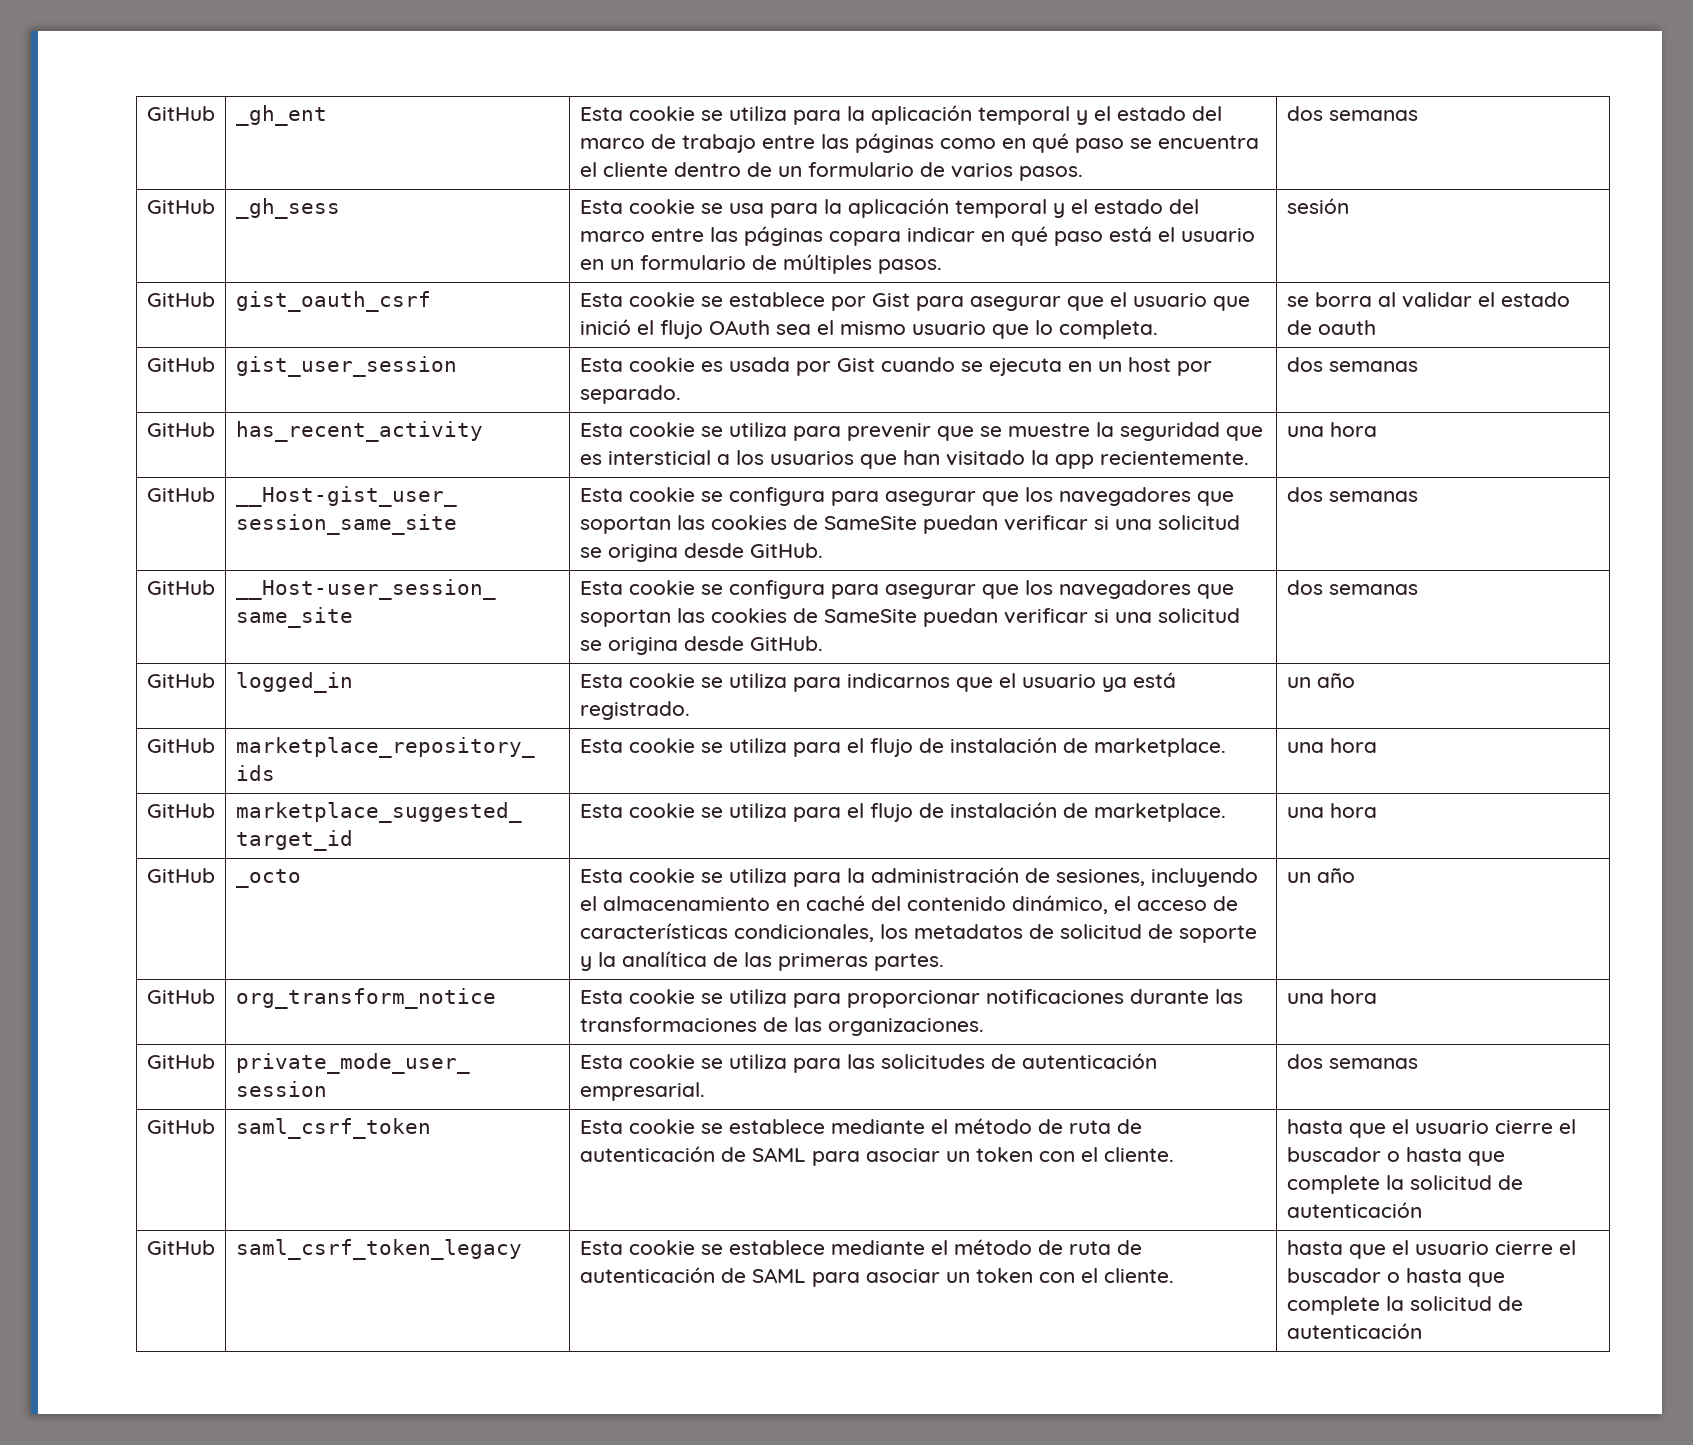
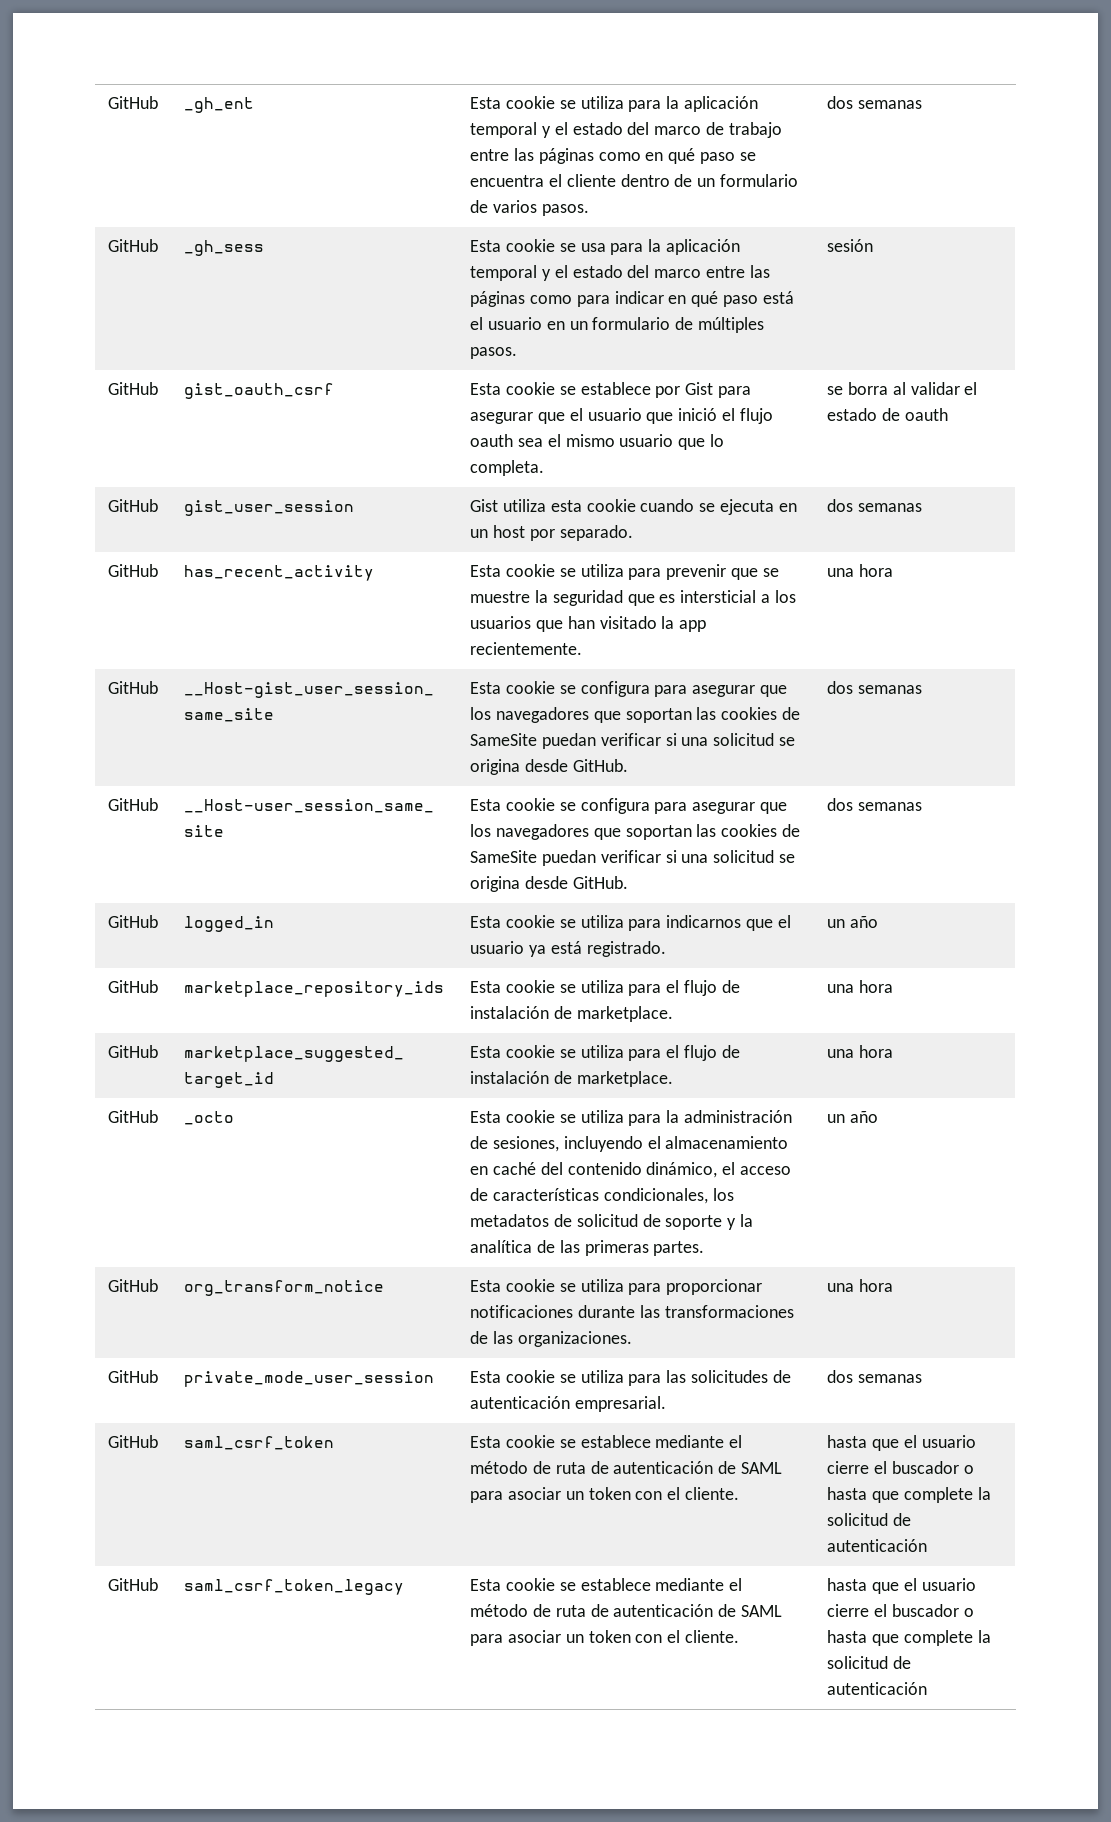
- GitHub | _gh_sess | Esta cookie se usa para la aplicación temporal y el estado del marco entre las páginas copara indicar en qué paso está el usuario en un formulario de múltiples pasos. | sesión
+ GitHub | _gh_sess | Esta cookie se usa para la aplicación temporal y el estado del marco entre las páginas como para indicar en qué paso está el usuario en un formulario de múltiples pasos. | sesión
- GitHub | gist_oauth_csrf | Esta cookie se establece por Gist para asegurar que el usuario que inició el flujo OAuth sea el mismo usuario que lo completa. | se borra al validar el estado de oauth
+ GitHub | gist_oauth_csrf | Esta cookie se establece por Gist para asegurar que el usuario que inició el flujo oauth sea el mismo usuario que lo completa. | se borra al validar el estado de oauth
- GitHub | gist_user_session | Esta cookie es usada por Gist cuando se ejecuta en un host por separado. | dos semanas
+ GitHub | gist_user_session | Gist utiliza esta cookie cuando se ejecuta en un host por separado. | dos semanas

